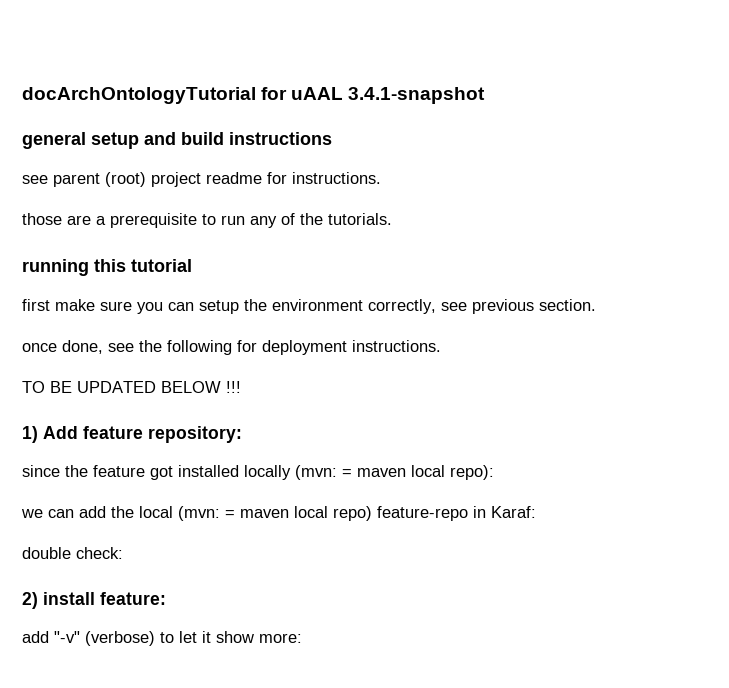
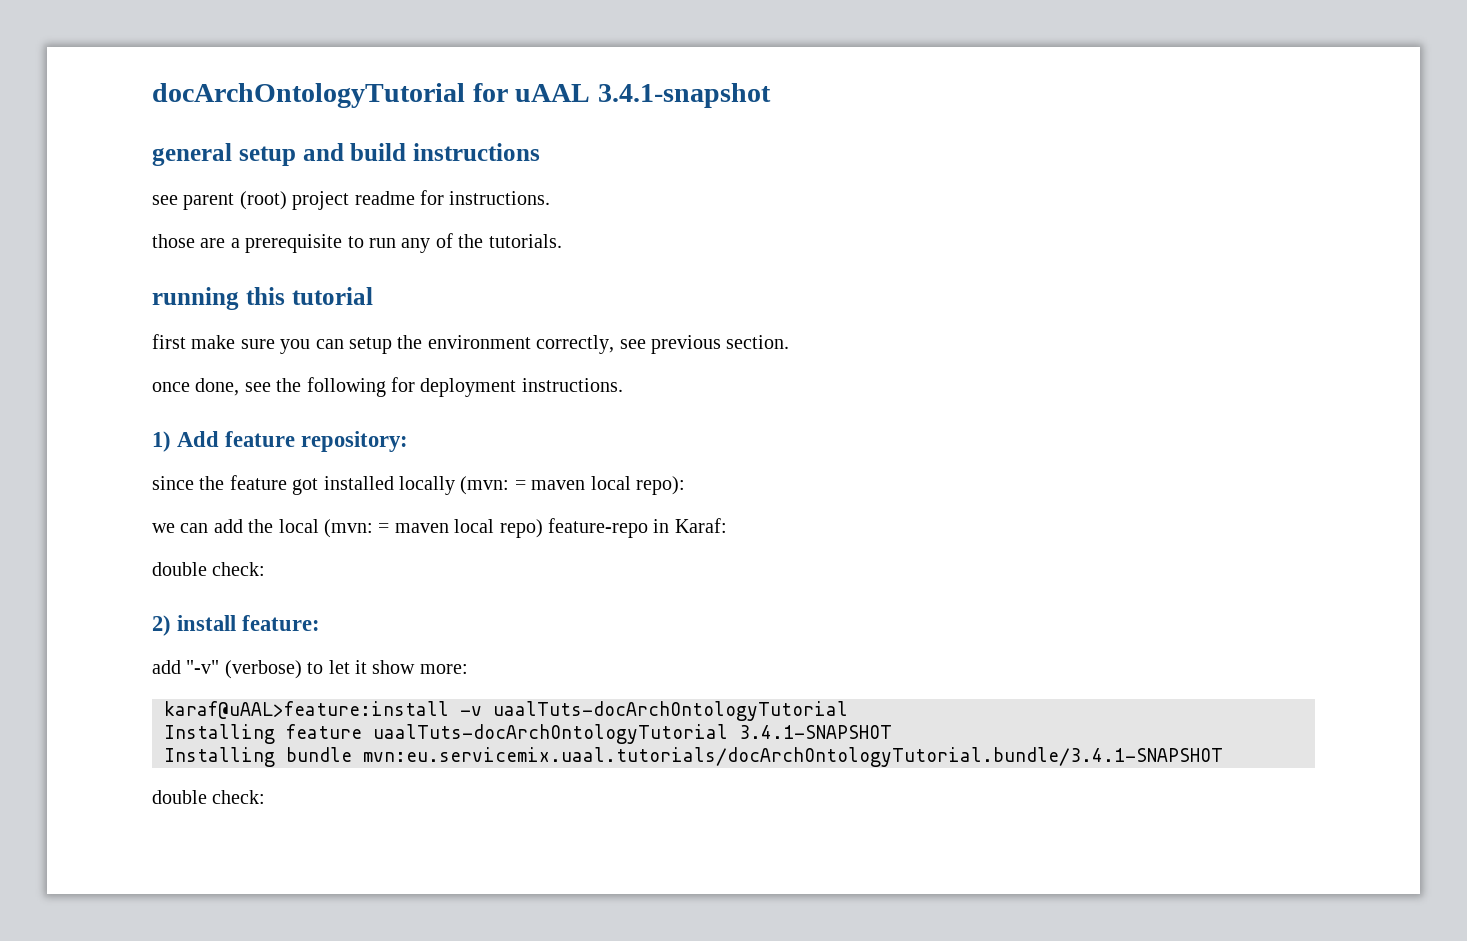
- TO BE UPDATED BELOW !!!
+ karaf@uAAL>feature:install -v uaalTuts-docArchOntologyTutorial
+ Installing feature uaalTuts-docArchOntologyTutorial 3.4.1-SNAPSHOT
+ Installing bundle mvn:eu.servicemix.uaal.tutorials/docArchOntologyTutorial.bundle/3.4.1-SNAPSHOT
+ double check:

